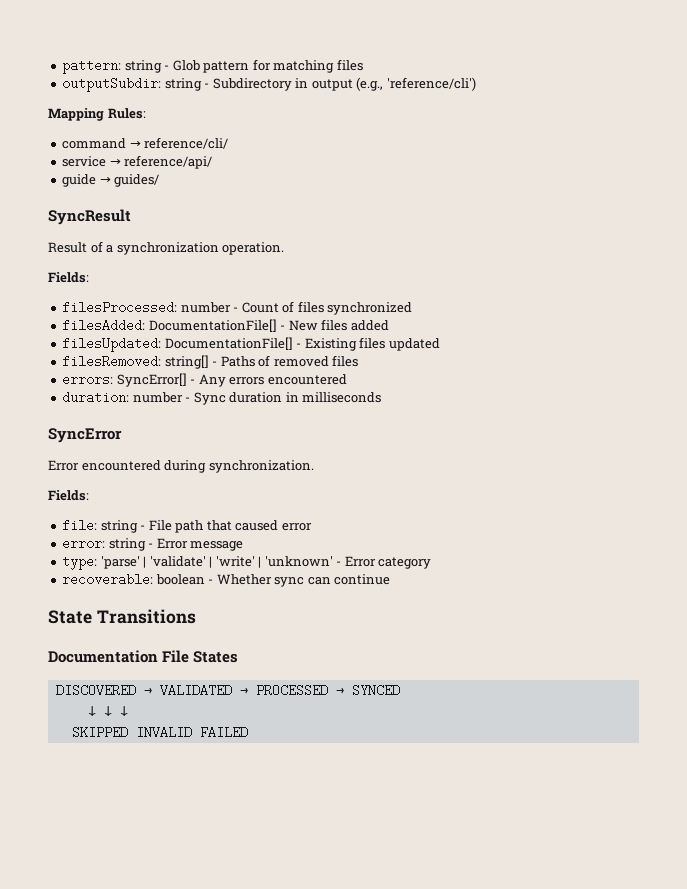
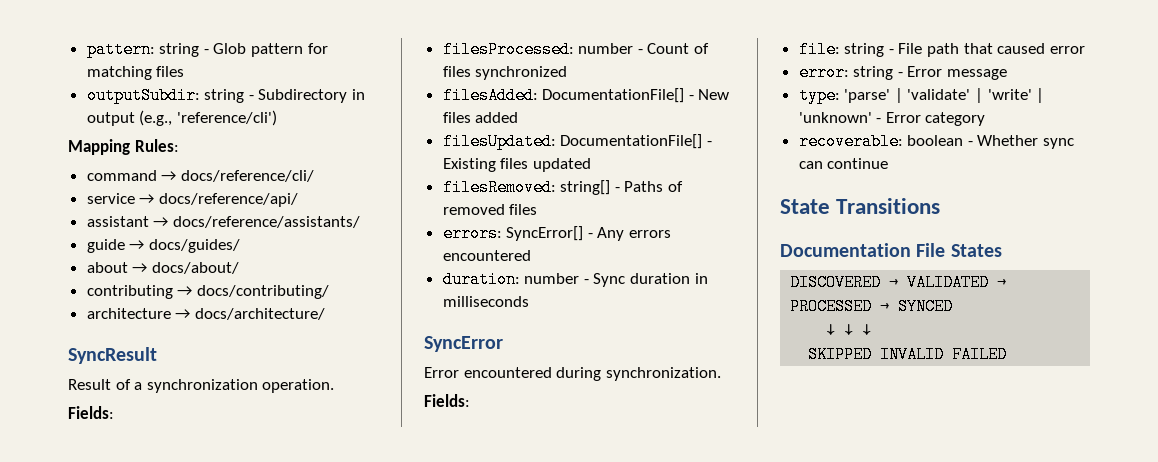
- command → reference/cli/
+ command → docs/reference/cli/
- service → reference/api/
- guide → guides/
+ service → docs/reference/api/
+ assistant → docs/reference/assistants/
+ guide → docs/guides/
+ about → docs/about/
+ contributing → docs/contributing/
+ architecture → docs/architecture/

